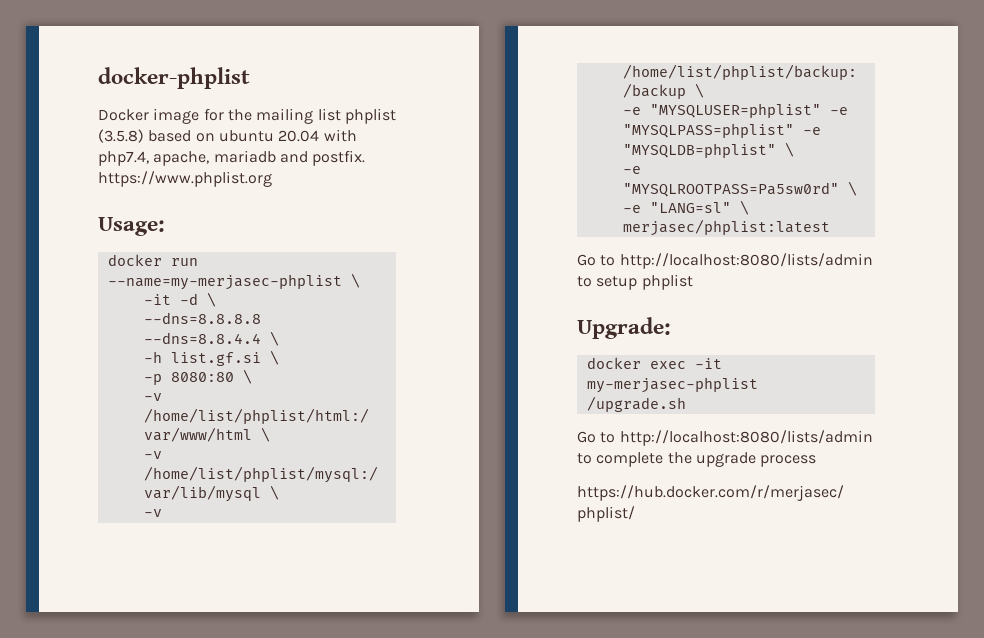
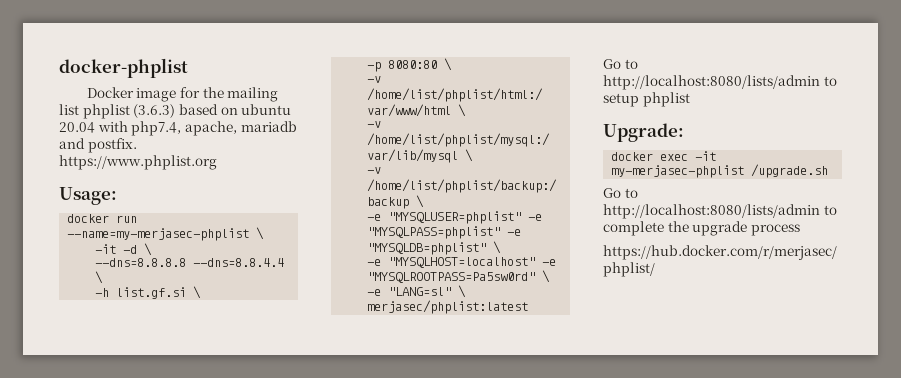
- Docker image for the mailing list phplist (3.5.8) based on ubuntu 20.04 with php7.4, apache, mariadb and postfix. https://www.phplist.org
+ Docker image for the mailing list phplist (3.6.3) based on ubuntu 20.04 with php7.4, apache, mariadb and postfix. https://www.phplist.org
- -e "MYSQLROOTPASS=Pa5sw0rd" \
+ -e "MYSQLHOST=localhost" -e "MYSQLROOTPASS=Pa5sw0rd" \

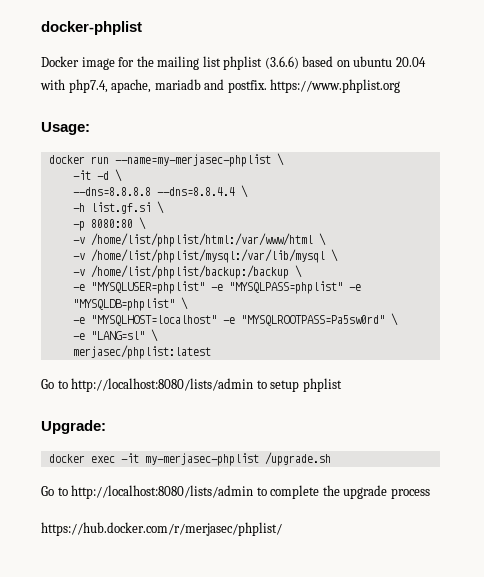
- Docker image for the mailing list phplist (3.6.3) based on ubuntu 20.04 with php7.4, apache, mariadb and postfix. https://www.phplist.org
+ Docker image for the mailing list phplist (3.6.6) based on ubuntu 20.04 with php7.4, apache, mariadb and postfix. https://www.phplist.org

